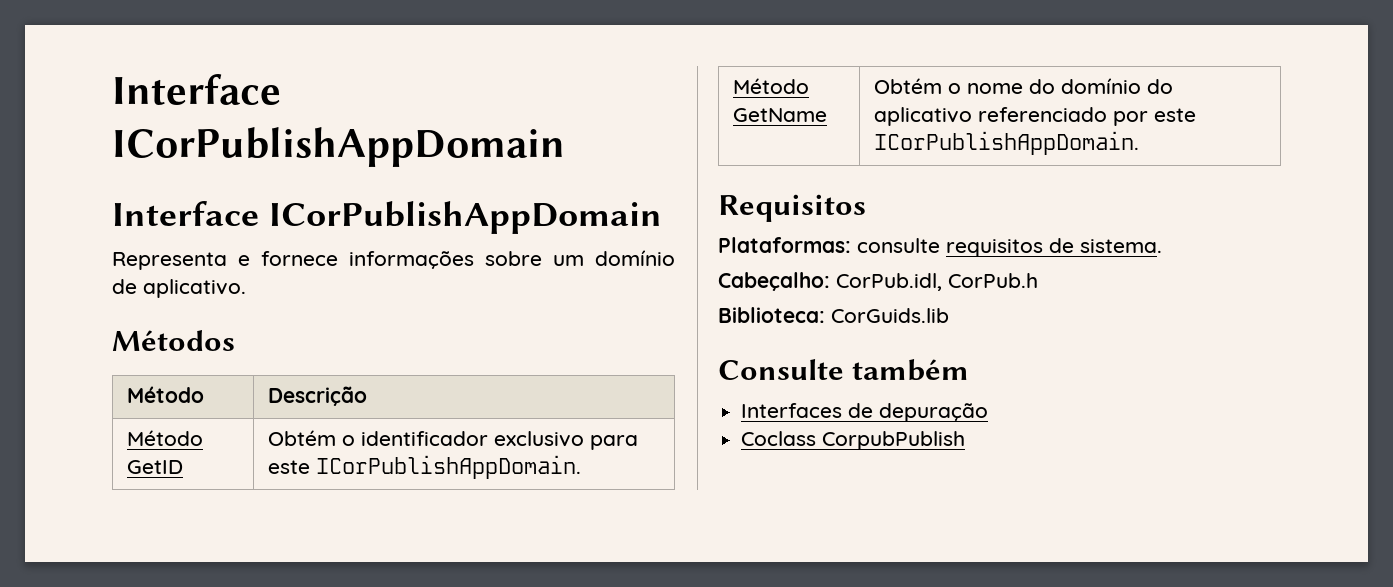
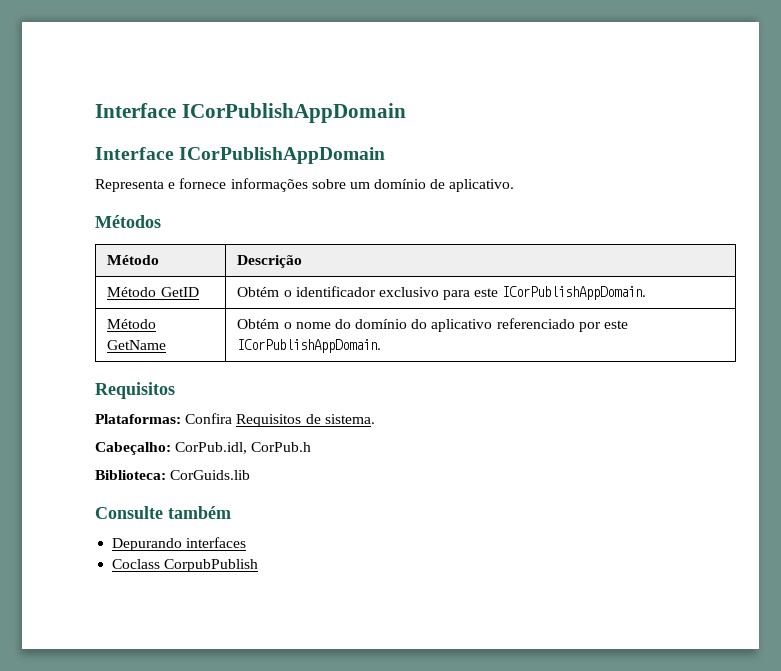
- Plataformas: consulte requisitos de sistema.
+ Plataformas: Confira Requisitos de sistema.
- Interfaces de depuração
+ Depurando interfaces

